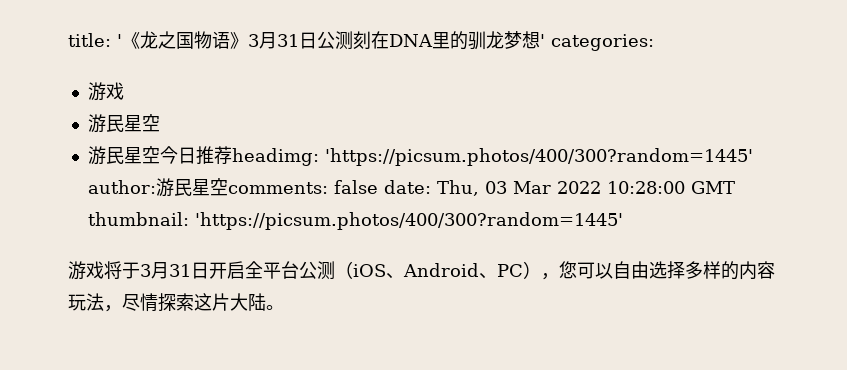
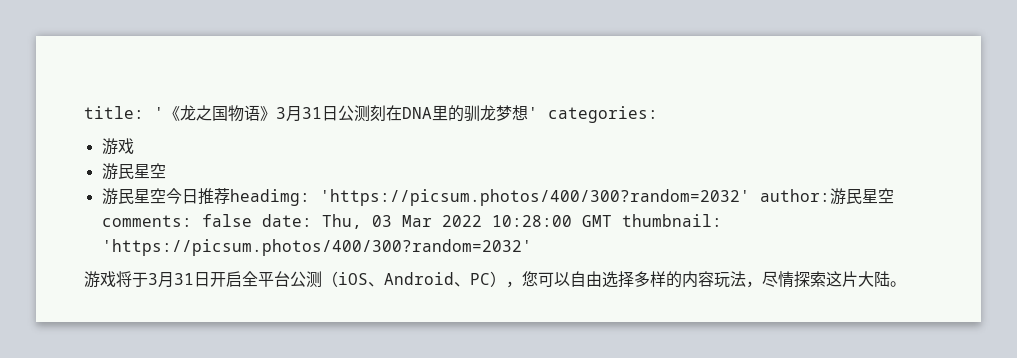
- 游民星空今日推荐headimg: 'https://picsum.photos/400/300?random=1445' author:游民星空comments: false date: Thu, 03 Mar 2022 10:28:00 GMT thumbnail: 'https://picsum.photos/400/300?random=1445'
+ 游民星空今日推荐headimg: 'https://picsum.photos/400/300?random=2032' author:游民星空comments: false date: Thu, 03 Mar 2022 10:28:00 GMT thumbnail: 'https://picsum.photos/400/300?random=2032'

